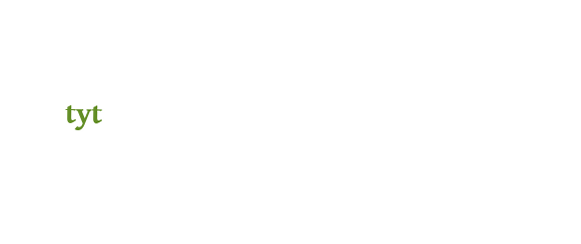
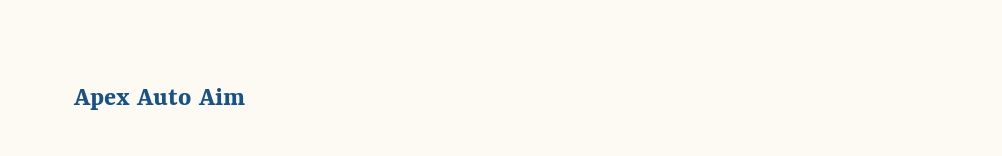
- tyt
+ Apex Auto Aim

